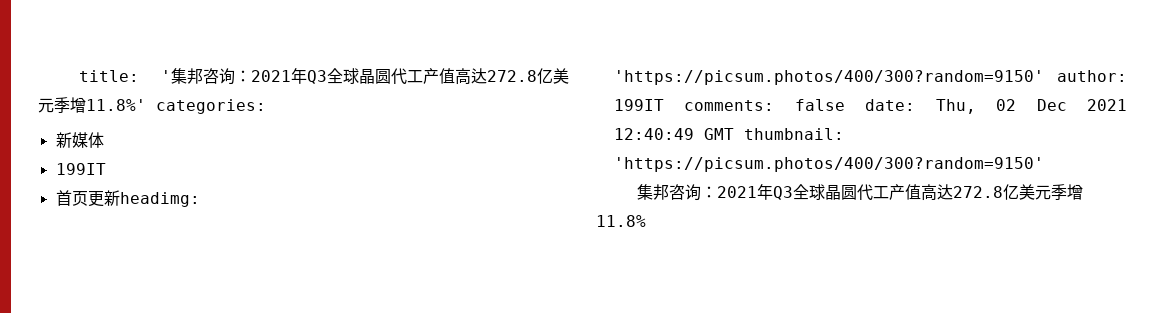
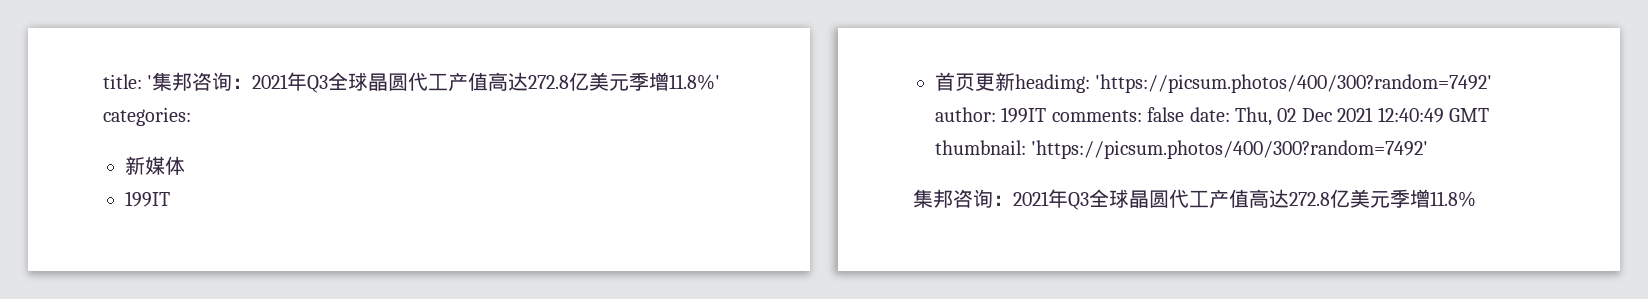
- 首页更新headimg: 'https://picsum.photos/400/300?random=9150' author: 199IT comments: false date: Thu, 02 Dec 2021 12:40:49 GMT thumbnail: 'https://picsum.photos/400/300?random=9150'
+ 首页更新headimg: 'https://picsum.photos/400/300?random=7492' author: 199IT comments: false date: Thu, 02 Dec 2021 12:40:49 GMT thumbnail: 'https://picsum.photos/400/300?random=7492'

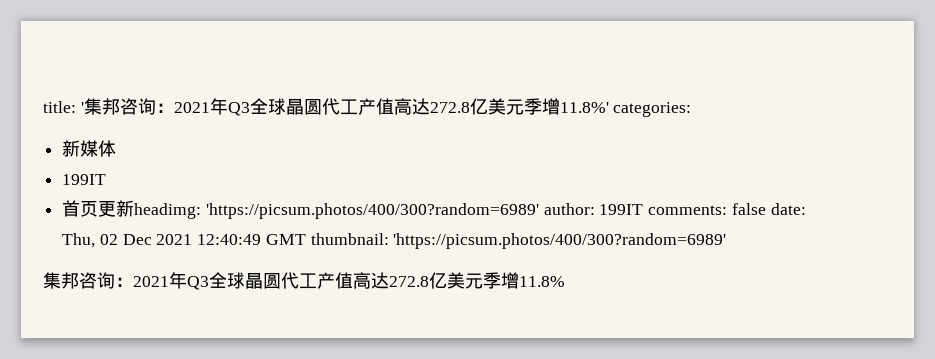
- 首页更新headimg: 'https://picsum.photos/400/300?random=7492' author: 199IT comments: false date: Thu, 02 Dec 2021 12:40:49 GMT thumbnail: 'https://picsum.photos/400/300?random=7492'
+ 首页更新headimg: 'https://picsum.photos/400/300?random=6989' author: 199IT comments: false date: Thu, 02 Dec 2021 12:40:49 GMT thumbnail: 'https://picsum.photos/400/300?random=6989'

